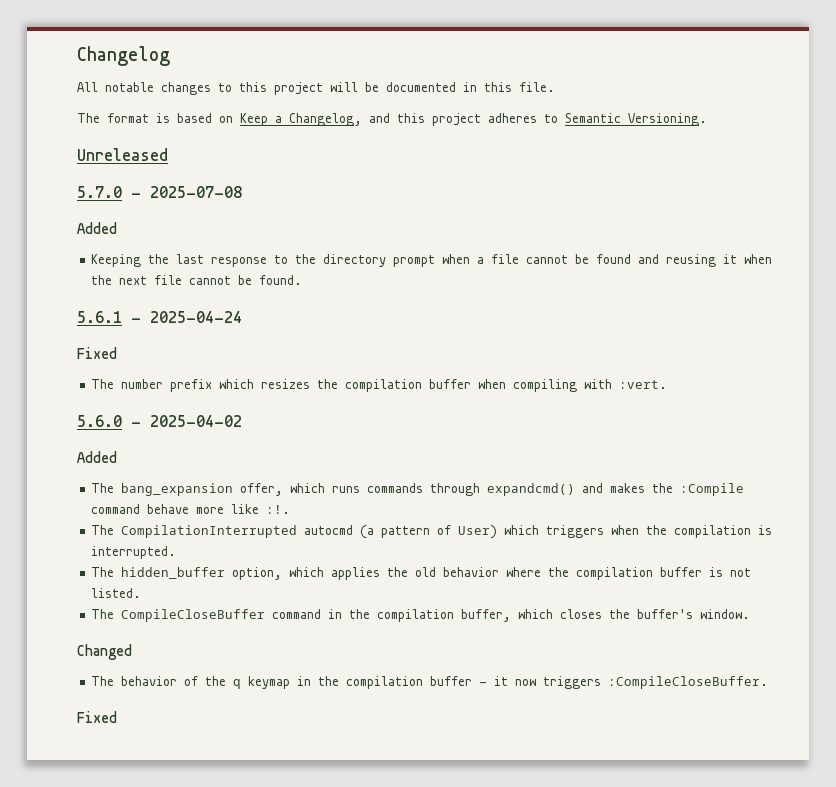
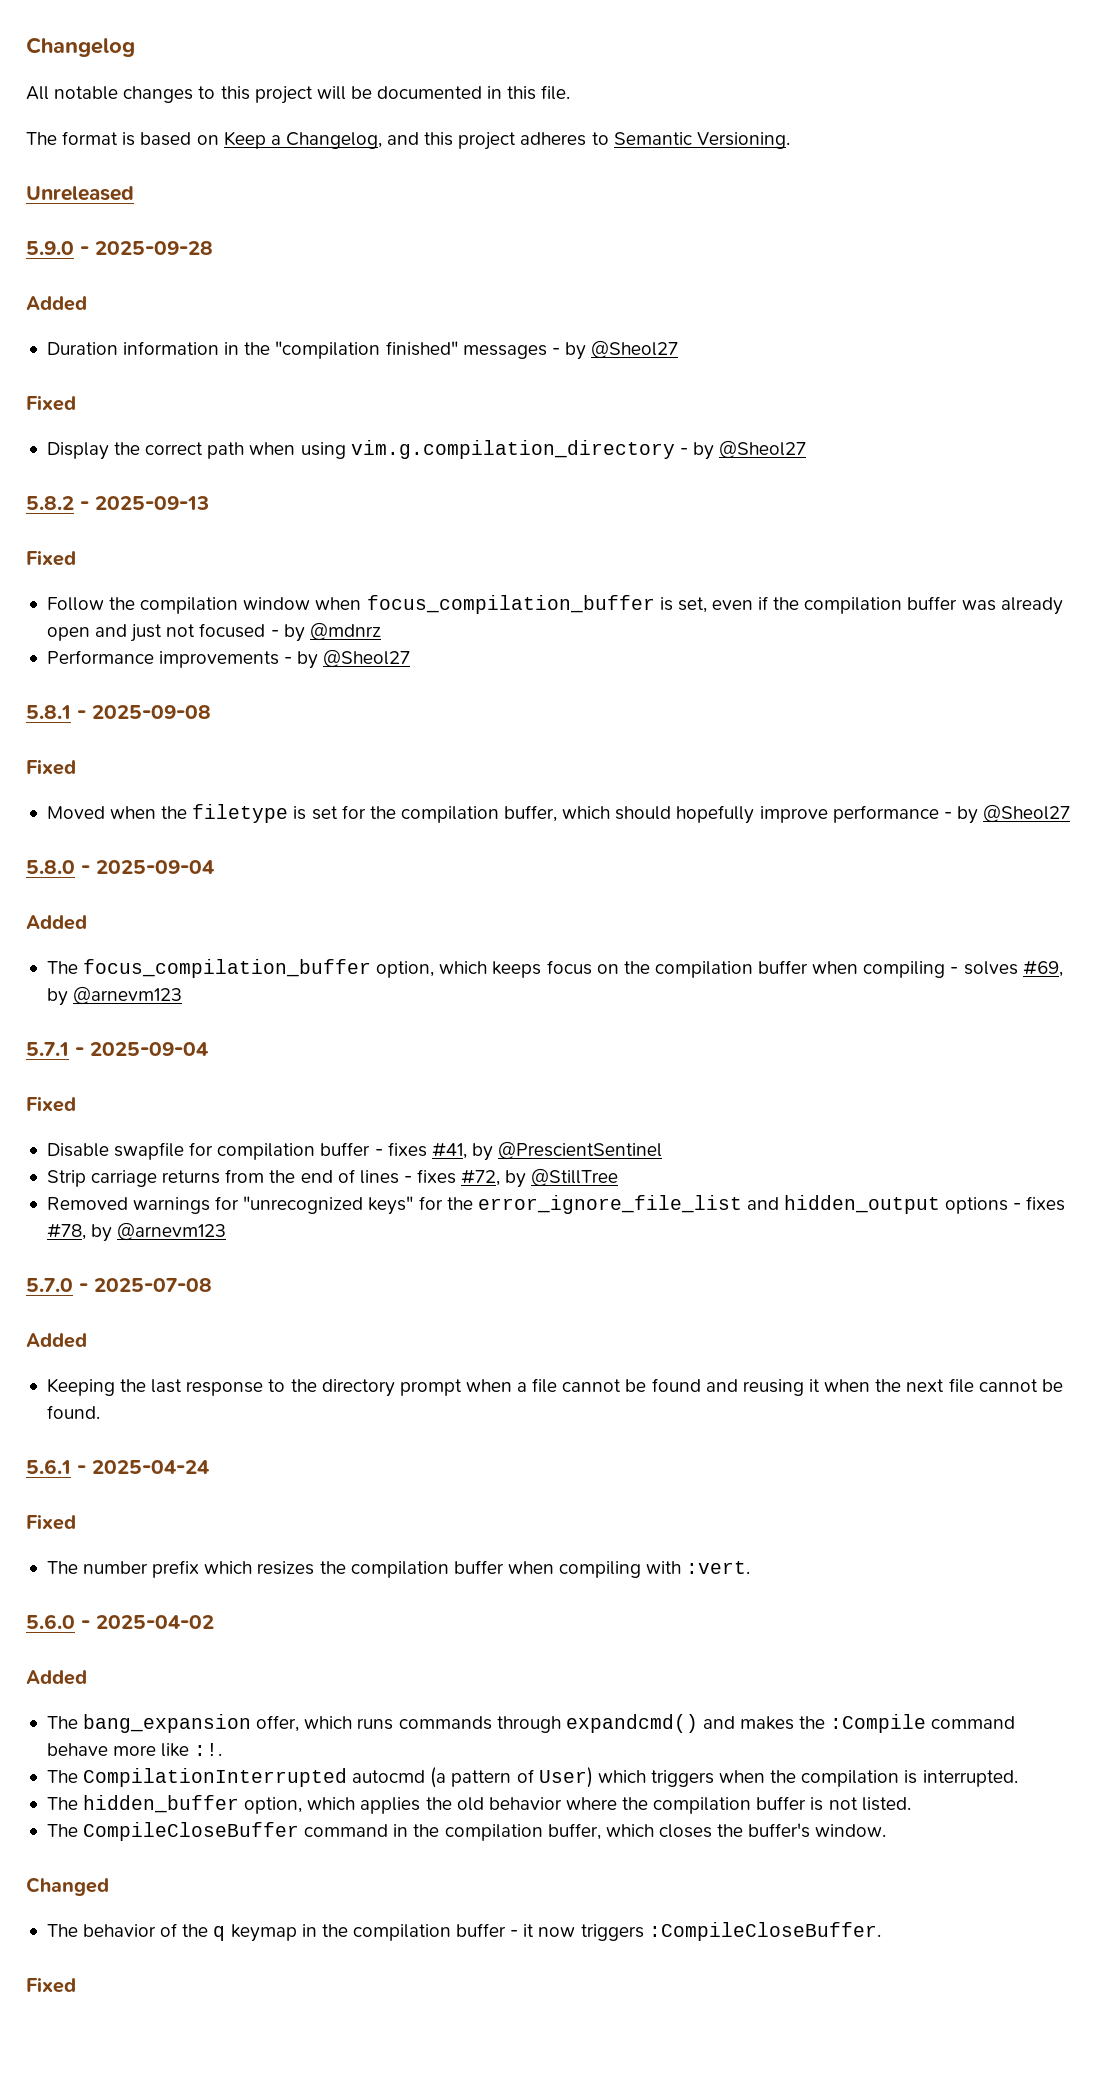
+ 5.9.0 - 2025-09-28
+ Added
+ Duration information in the "compilation finished" messages - by @Sheol27
+ Fixed
+ Display the correct path when using vim.g.compilation_directory - by @Sheol27
+ 5.8.2 - 2025-09-13
+ Fixed
+ Follow the compilation window when focus_compilation_buffer is set, even if the compilation buffer was already open and just not focused - by @mdnrz
+ Performance improvements - by @Sheol27
+ 5.8.1 - 2025-09-08
+ Fixed
+ Moved when the filetype is set for the compilation buffer, which should hopefully improve performance - by @Sheol27
+ 5.8.0 - 2025-09-04
+ Added
+ The focus_compilation_buffer option, which keeps focus on the compilation buffer when compiling - solves #69, by @arnevm123
+ 5.7.1 - 2025-09-04
+ Fixed
+ Disable swapfile for compilation buffer - fixes #41, by @PrescientSentinel
+ Strip carriage returns from the end of lines - fixes #72, by @StillTree
+ Removed warnings for "unrecognized keys" for the error_ignore_file_list and hidden_output options - fixes #78, by @arnevm123

